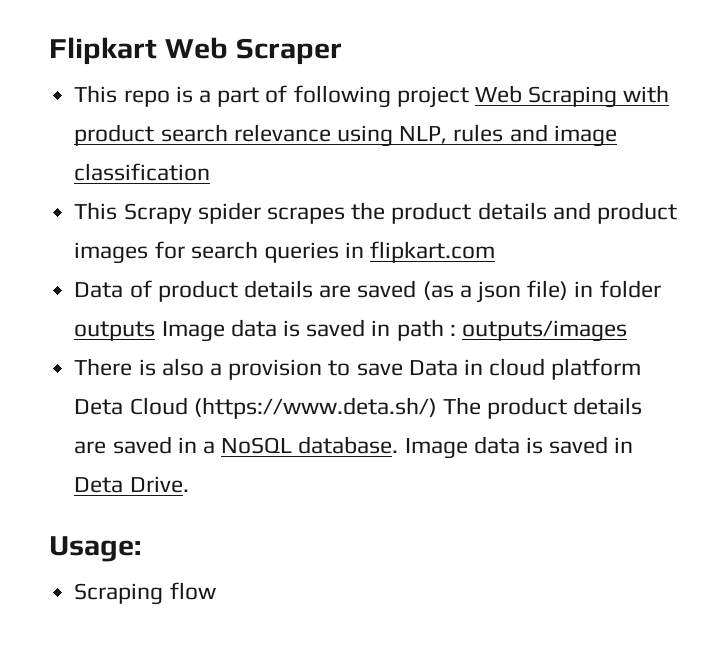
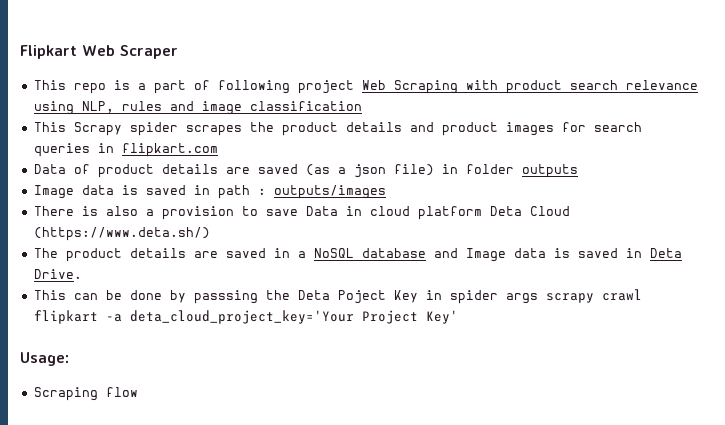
- Data of product details are saved (as a json file) in folder outputs Image data is saved in path : outputs/images
+ Data of product details are saved (as a json file) in folder outputs
+ Image data is saved in path : outputs/images
- There is also a provision to save Data in cloud platform Deta Cloud (https://www.deta.sh/) The product details are saved in a NoSQL database. Image data is saved in Deta Drive.
+ There is also a provision to save Data in cloud platform Deta Cloud (https://www.deta.sh/)
+ The product details are saved in a NoSQL database and Image data is saved in Deta Drive.
+ This can be done by passsing the Deta Poject Key in spider args scrapy crawl flipkart -a deta_cloud_project_key='Your Project Key'

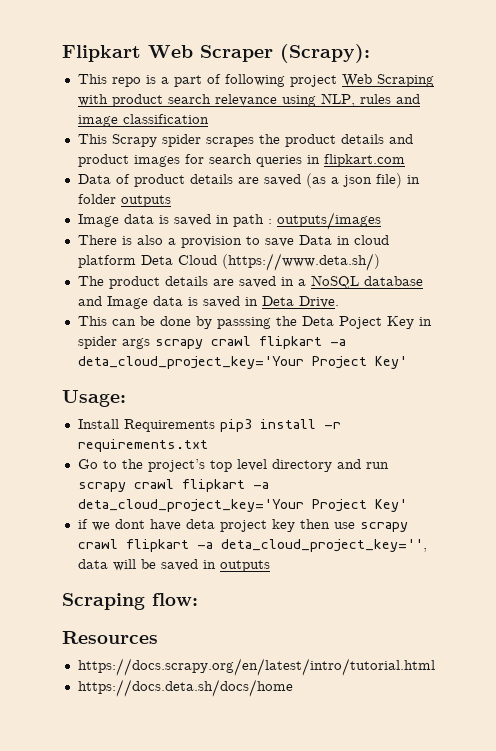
- Flipkart Web Scraper
+ Flipkart Web Scraper (Scrapy):
- Scraping flow
+ Install Requirements pip3 install -r requirements.txt
+ Go to the project’s top level directory and run scrapy crawl flipkart -a deta_cloud_project_key='Your Project Key'
+ if we dont have deta project key then use scrapy crawl flipkart -a deta_cloud_project_key='', data will be saved in outputs
+ Scraping flow:
+ Resources
+ https://docs.scrapy.org/en/latest/intro/tutorial.html
+ https://docs.deta.sh/docs/home

